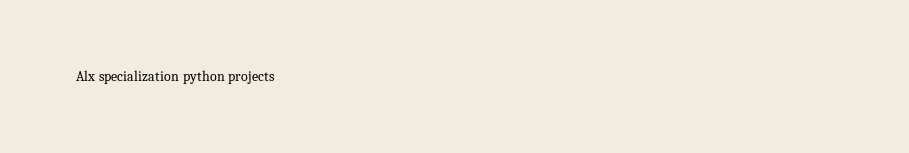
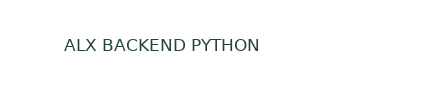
- Alx specialization python projects
+ ALX BACKEND PYTHON

